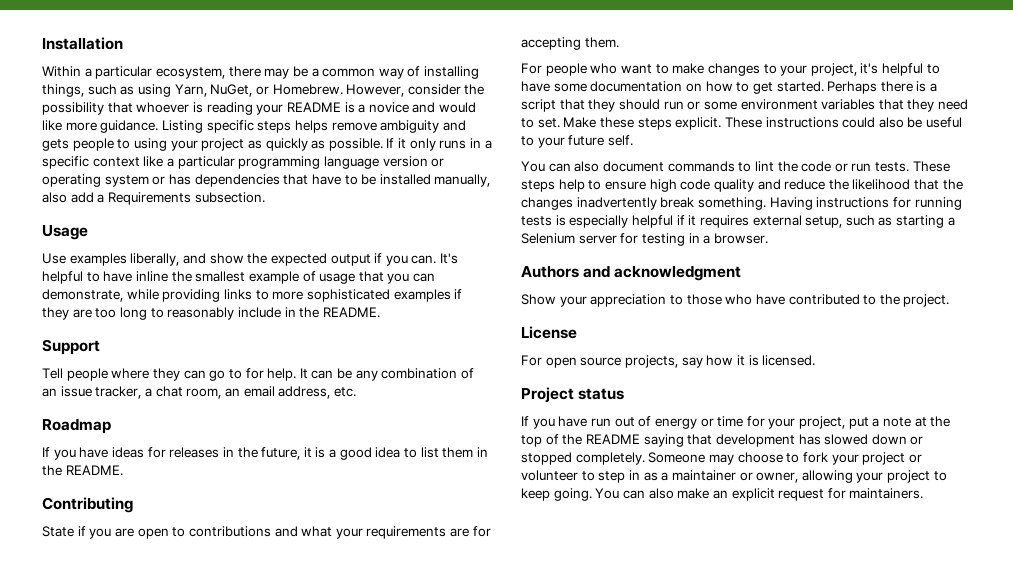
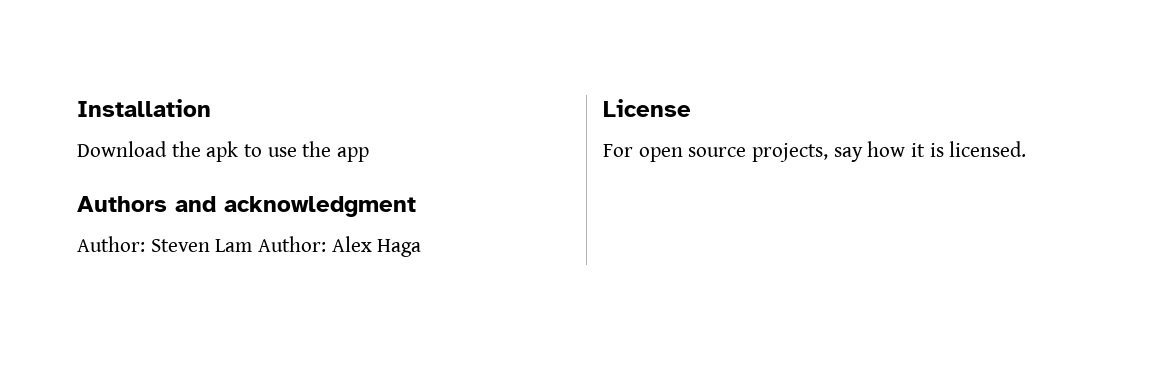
- Within a particular ecosystem, there may be a common way of installing things, such as using Yarn, NuGet, or Homebrew. However, consider the possibility that whoever is reading your README is a novice and would like more guidance. Listing specific steps helps remove ambiguity and gets people to using your project as quickly as possible. If it only runs in a specific context like a particular programming language version or operating system or has dependencies that have to be installed manually, also add a Requirements subsection.
- Usage
- Use examples liberally, and show the expected output if you can. It's helpful to have inline the smallest example of usage that you can demonstrate, while providing links to more sophisticated examples if they are too long to reasonably include in the README.
- Support
- Tell people where they can go to for help. It can be any combination of an issue tracker, a chat room, an email address, etc.
- Roadmap
- If you have ideas for releases in the future, it is a good idea to list them in the README.
- Contributing
- State if you are open to contributions and what your requirements are for accepting them.
- For people who want to make changes to your project, it's helpful to have some documentation on how to get started. Perhaps there is a script that they should run or some environment variables that they need to set. Make these steps explicit. These instructions could also be useful to your future self.
- You can also document commands to lint the code or run tests. These steps help to ensure high code quality and reduce the likelihood that the changes inadvertently break something. Having instructions for running tests is especially helpful if it requires external setup, such as starting a Selenium server for testing in a browser.
+ Download the apk to use the app
  Authors and acknowledgment
- Show your appreciation to those who have contributed to the project.
+ Author: Steven Lam Author: Alex Haga
- Project status
- If you have run out of energy or time for your project, put a note at the top of the README saying that development has slowed down or stopped completely. Someone may choose to fork your project or volunteer to step in as a maintainer or owner, allowing your project to keep going. You can also make an explicit request for maintainers.

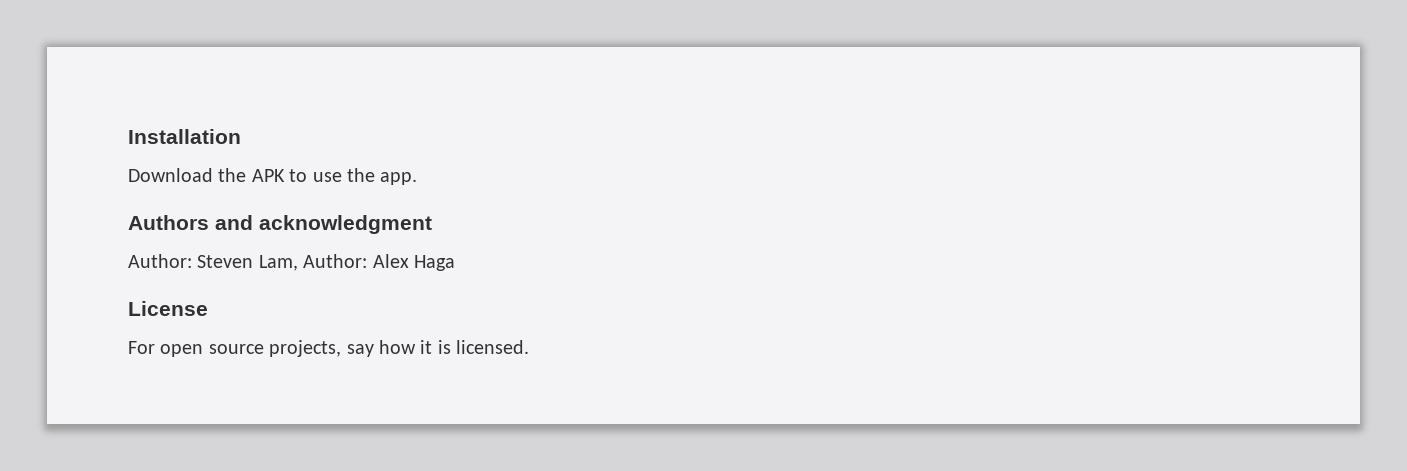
- Download the apk to use the app
+ Download the APK to use the app.
- Author: Steven Lam Author: Alex Haga
+ Author: Steven Lam, Author: Alex Haga

